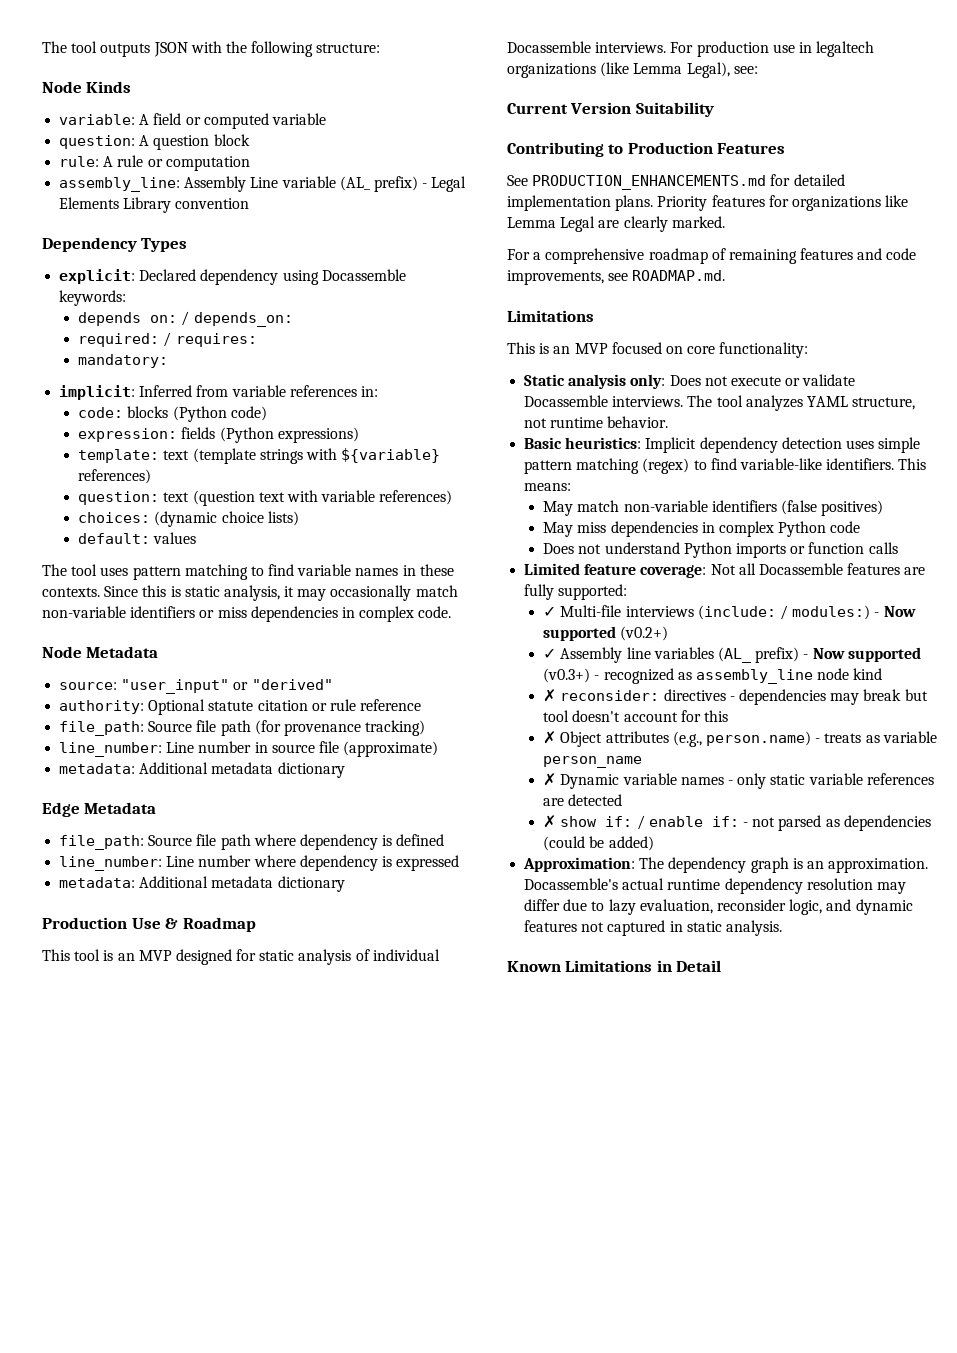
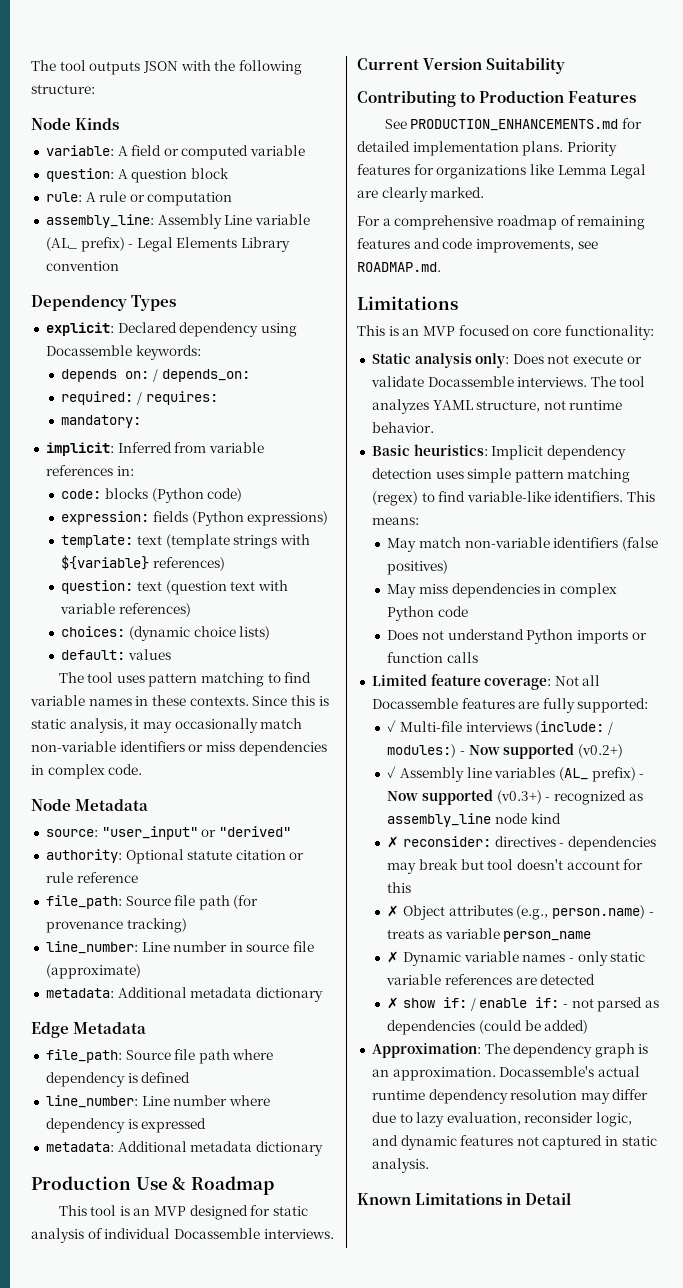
- For production use in legaltech organizations (like Lemma Legal), see:

